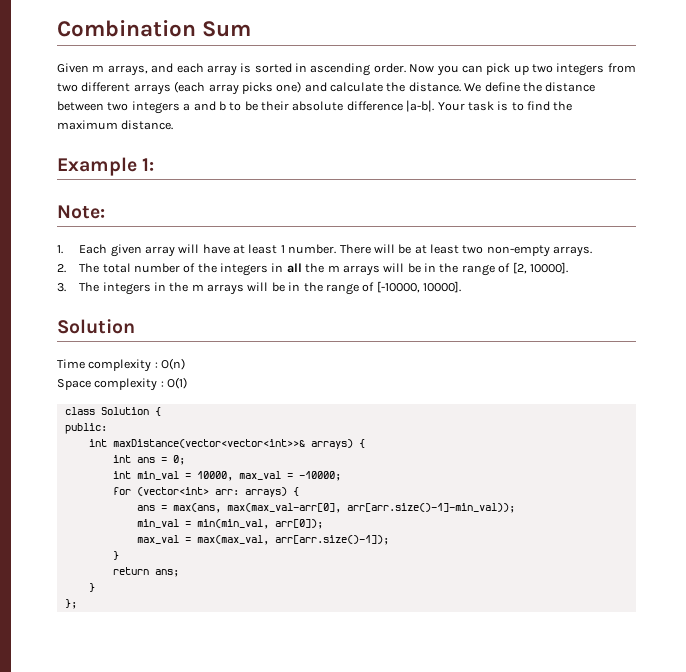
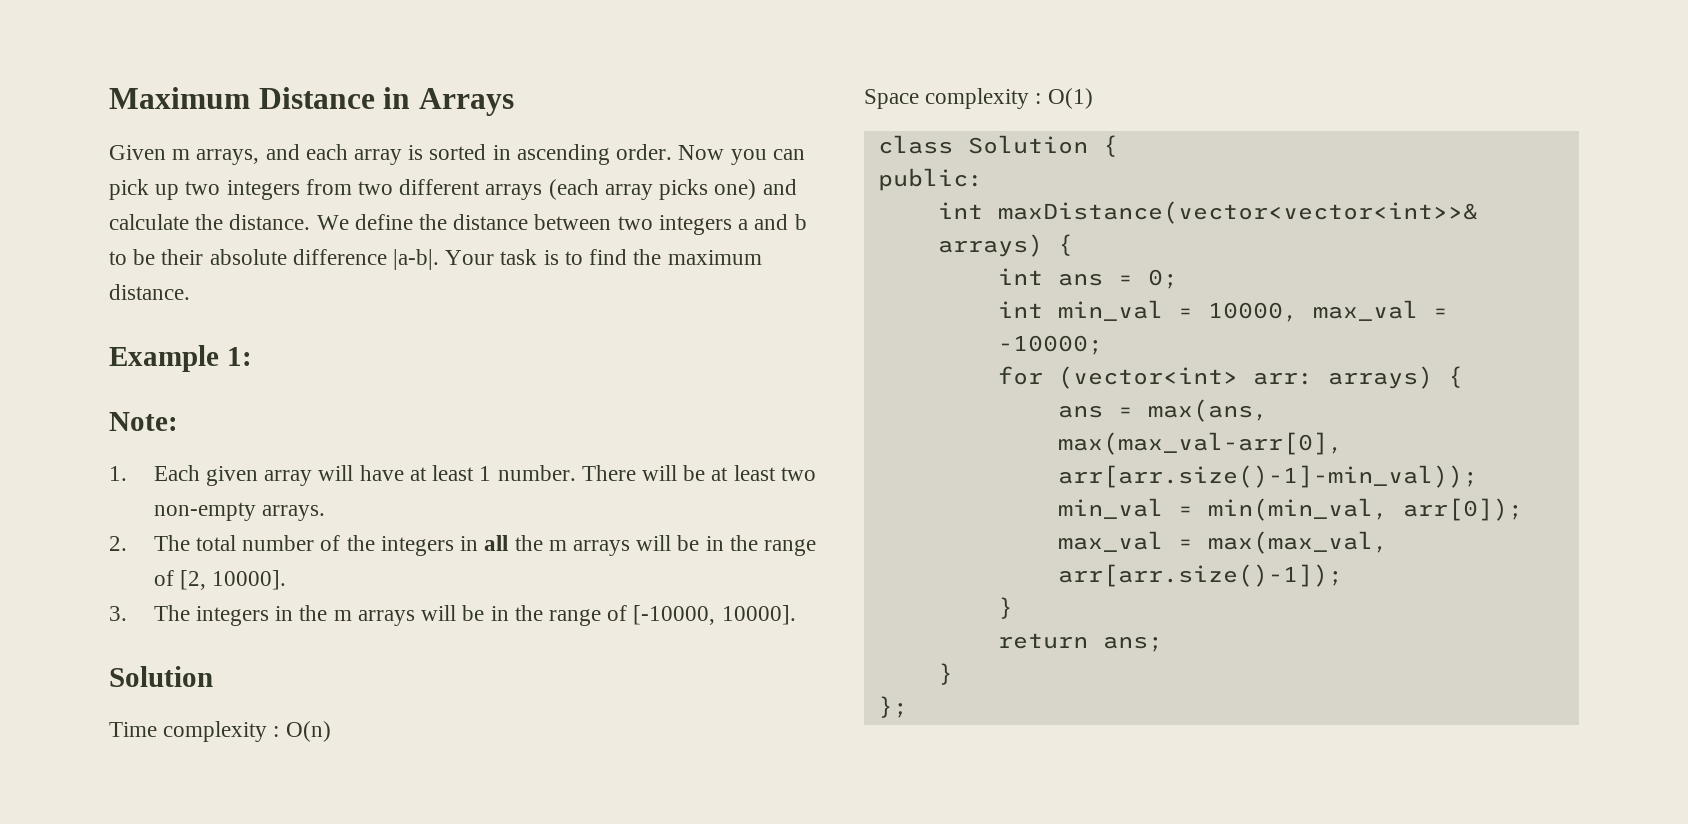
- Combination Sum
+ Maximum Distance in Arrays

